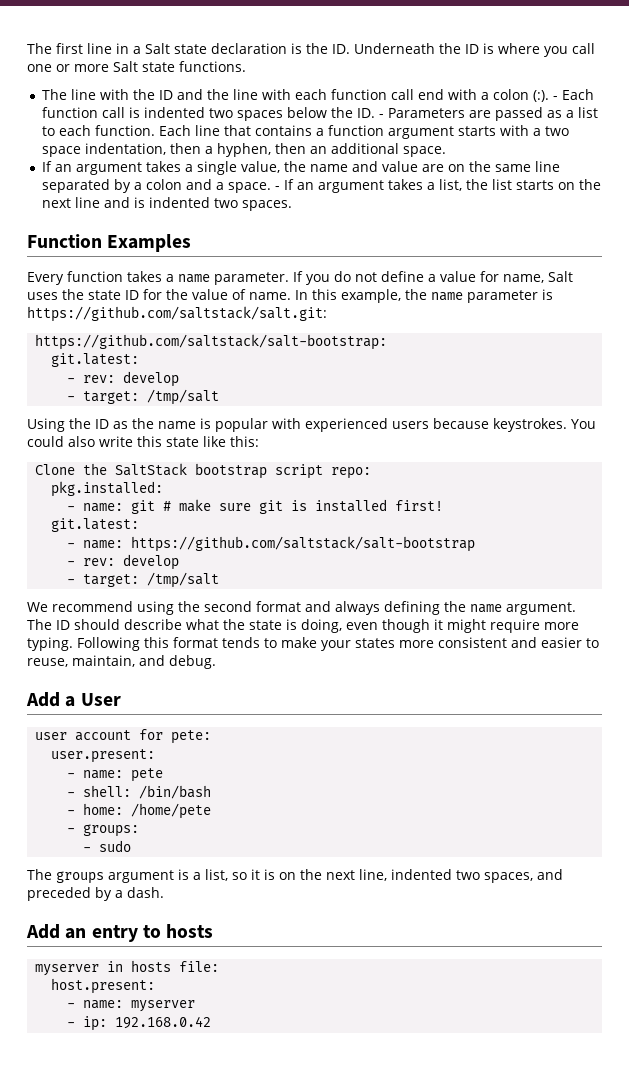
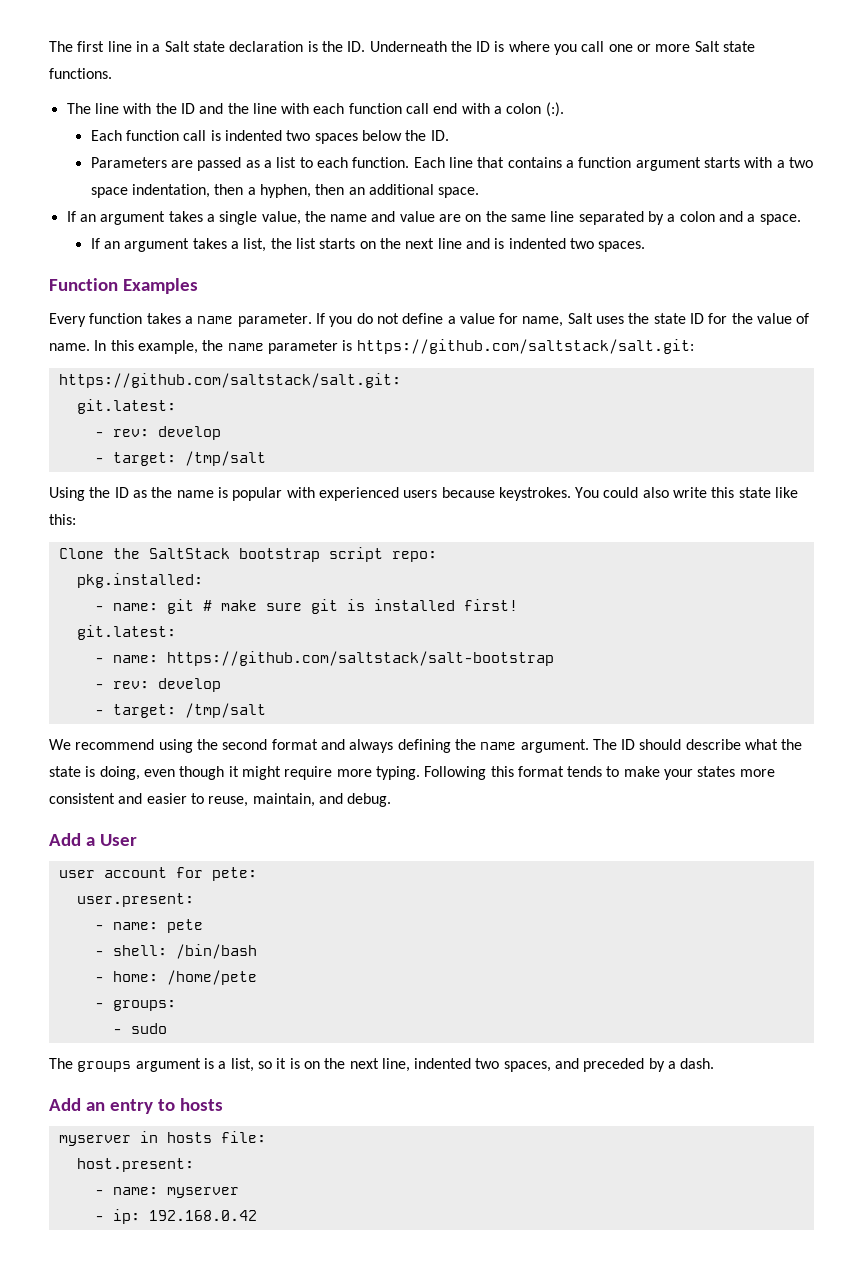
- The line with the ID and the line with each function call end with a colon (:). - Each function call is indented two spaces below the ID. - Parameters are passed as a list to each function.
+ The line with the ID and the line with each function call end with a colon (:).
+ Each function call is indented two spaces below the ID.
+ Parameters are passed as a list to each function.
- If an argument takes a single value, the name and value are on the same line separated by a colon and a space. - If an argument takes a list, the list starts on the next line and is indented two spaces.
+ If an argument takes a single value, the name and value are on the same line separated by a colon and a space.
+ If an argument takes a list, the list starts on the next line and is indented two spaces.
  In this example, the name parameter is https://github.com/saltstack/salt.git:
- https://github.com/saltstack/salt-bootstrap:
+ https://github.com/saltstack/salt.git:

